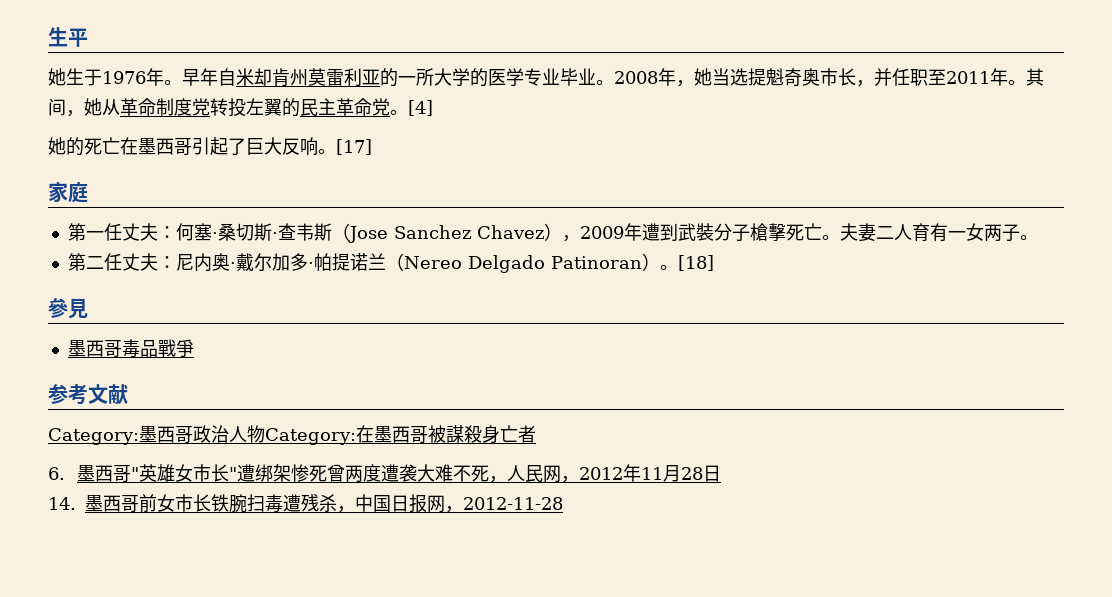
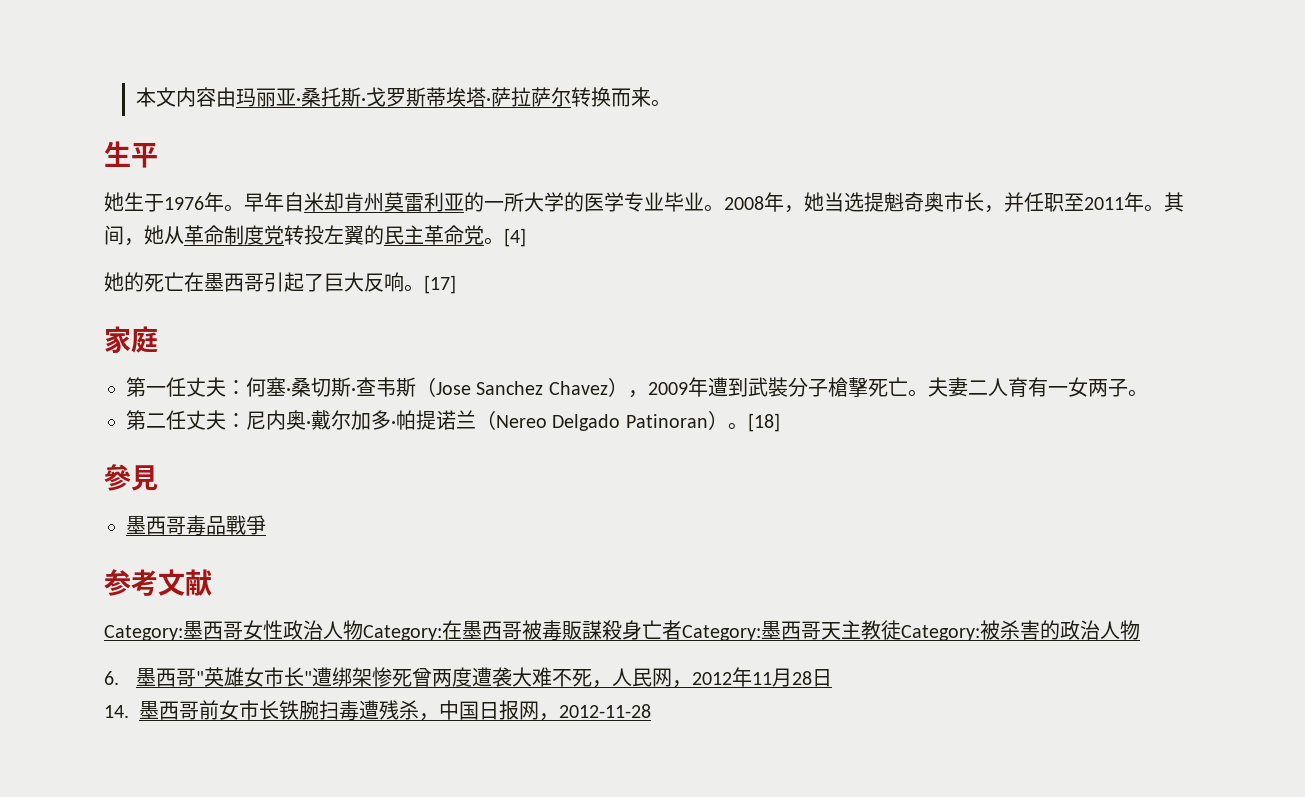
+ 本文内容由玛丽亚·桑托斯·戈罗斯蒂埃塔·萨拉萨尔转换而来。
- Category:墨西哥政治人物Category:在墨西哥被謀殺身亡者
+ Category:墨西哥女性政治人物Category:在墨西哥被毒販謀殺身亡者Category:墨西哥天主教徒Category:被杀害的政治人物

